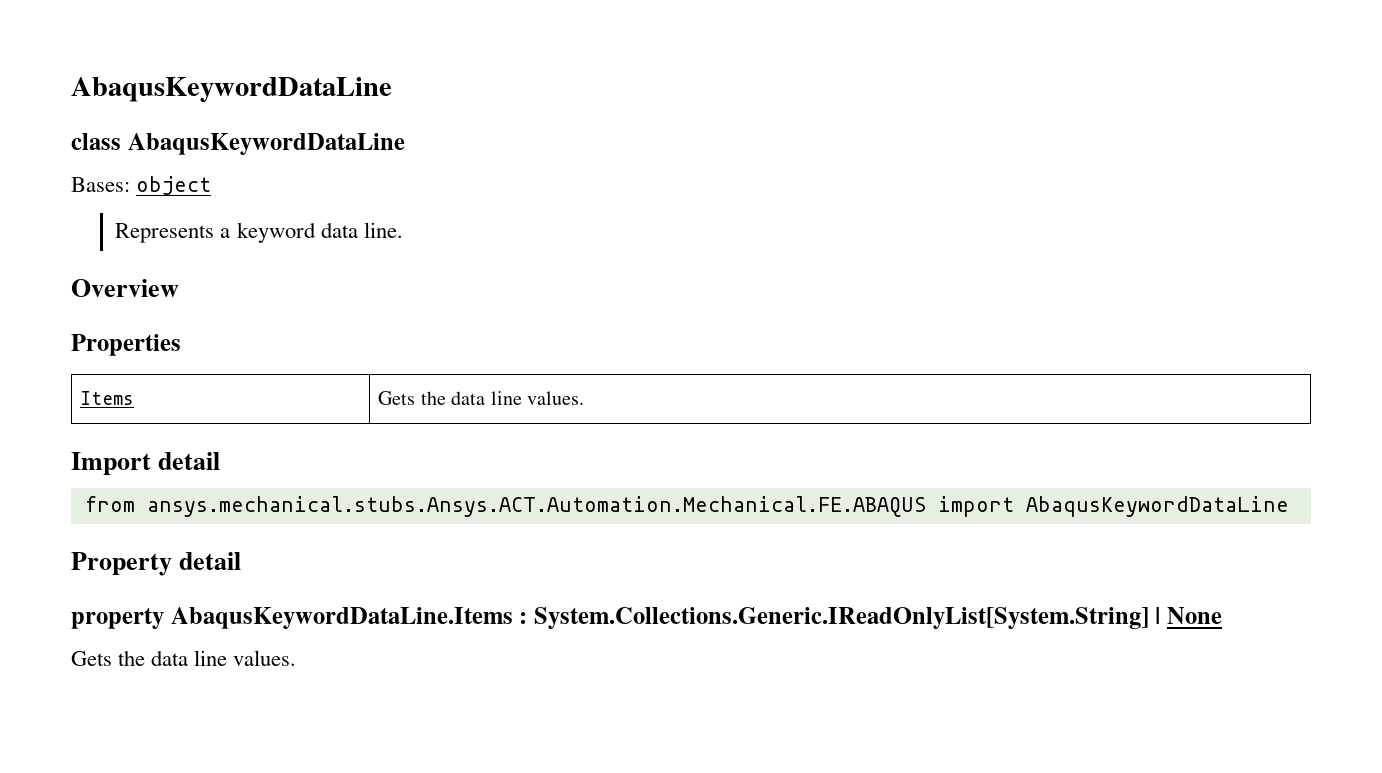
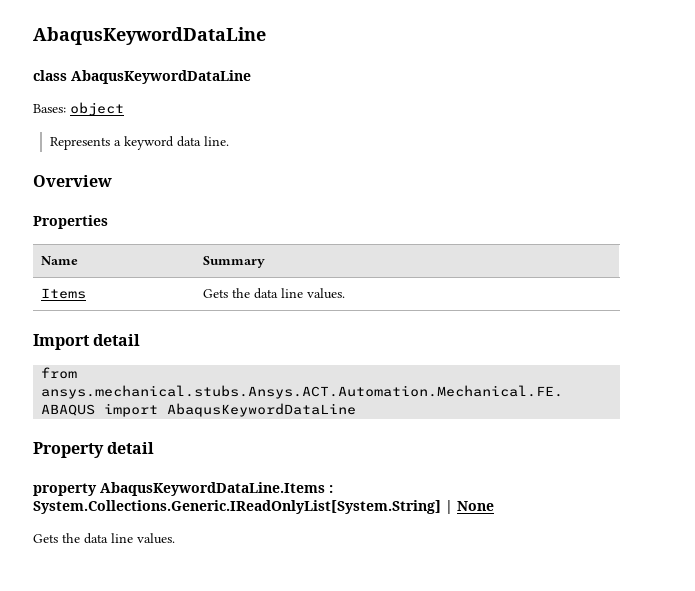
+ Name | Summary

